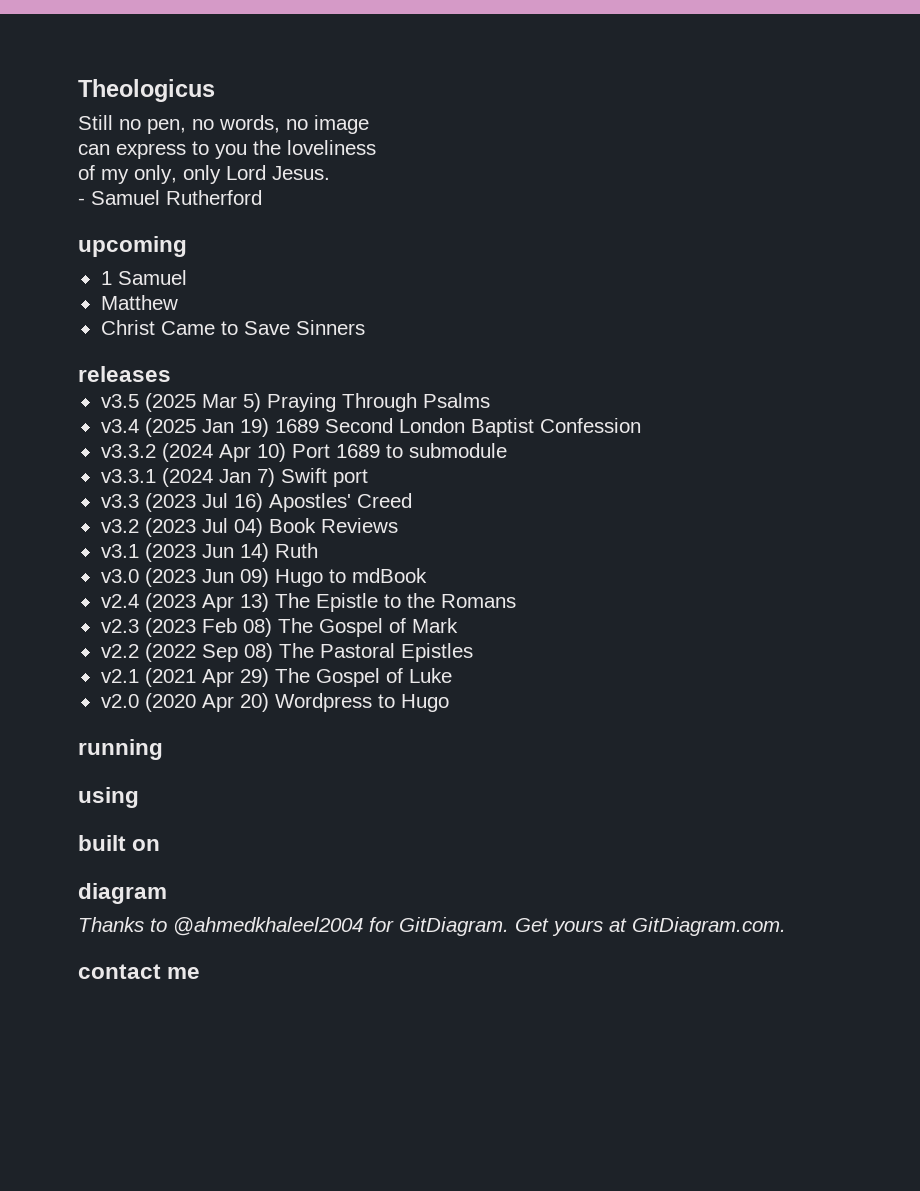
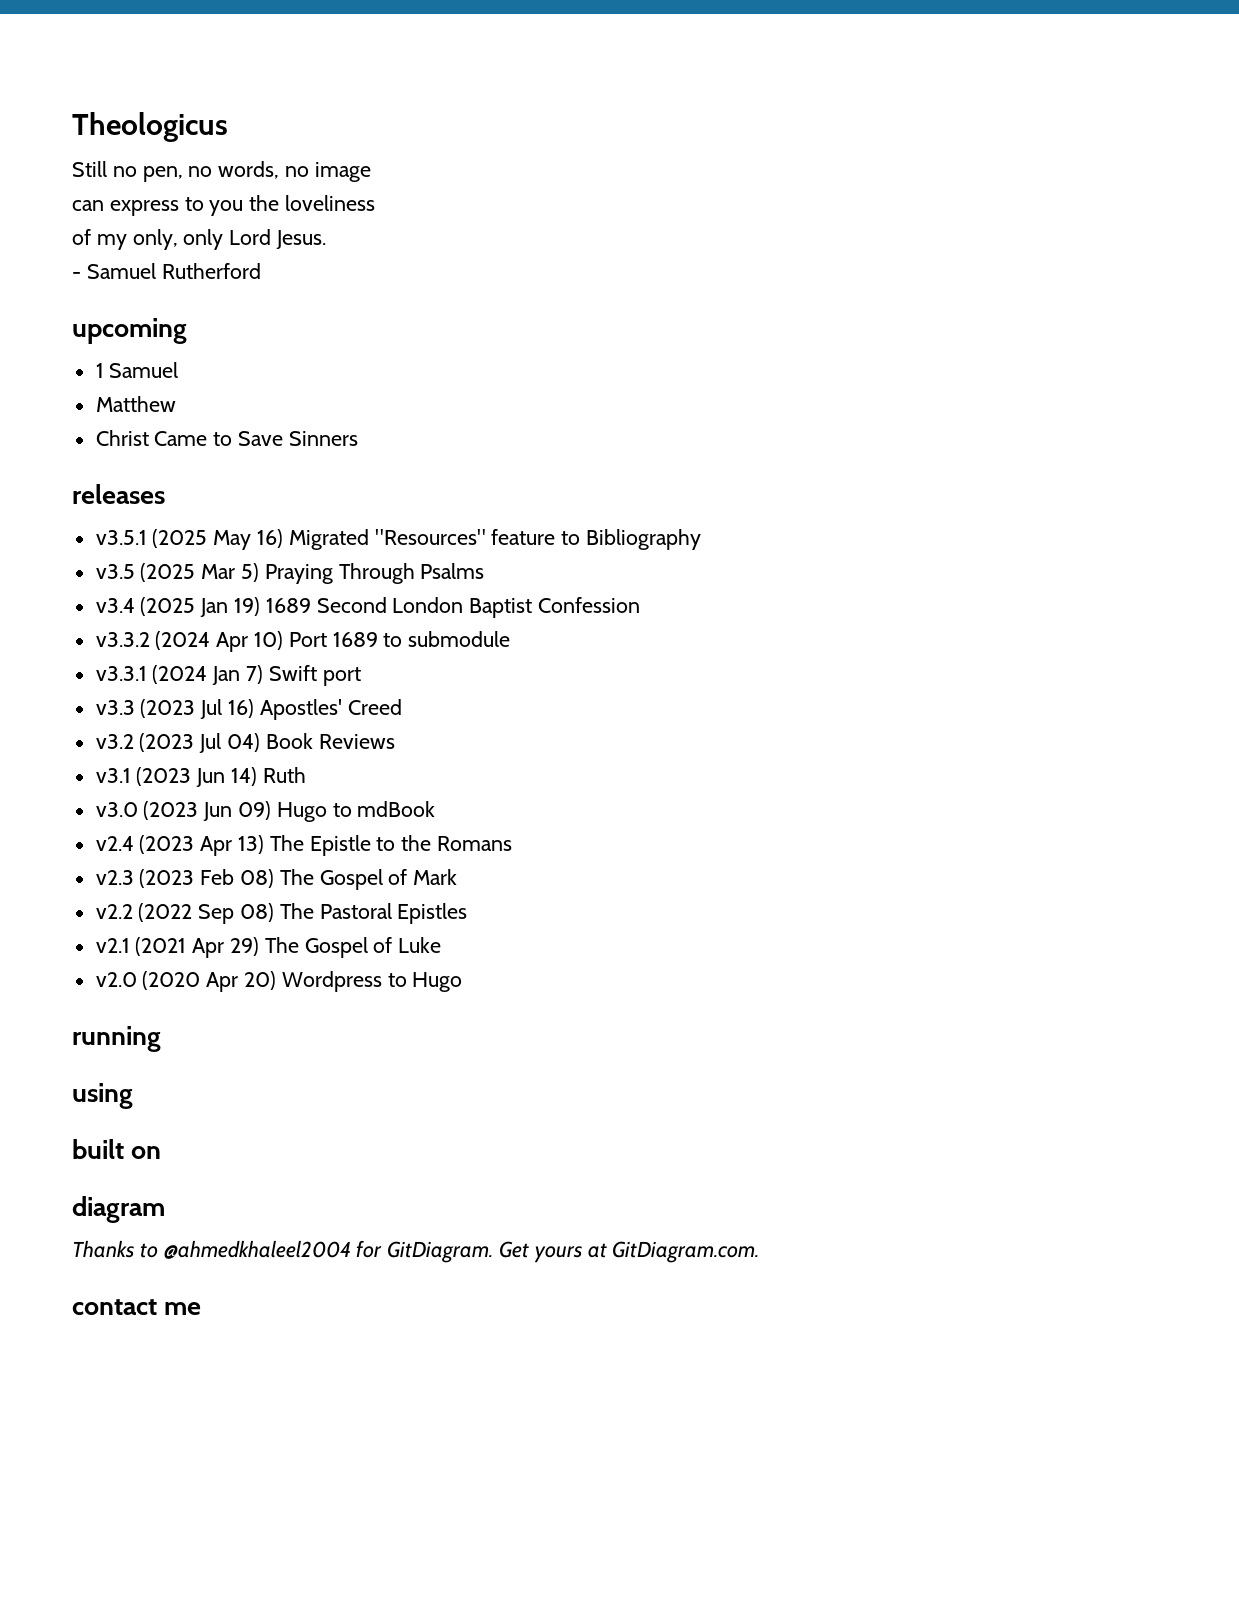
+ v3.5.1 (2025 May 16) Migrated "Resources" feature to Bibliography

